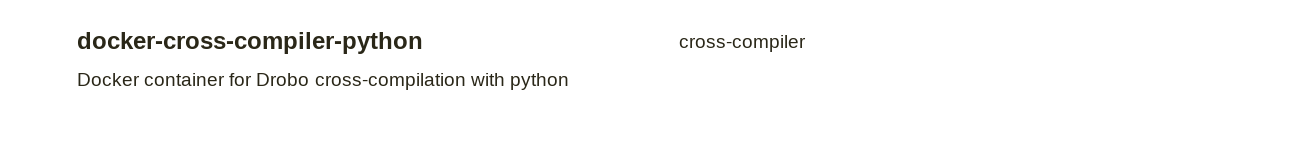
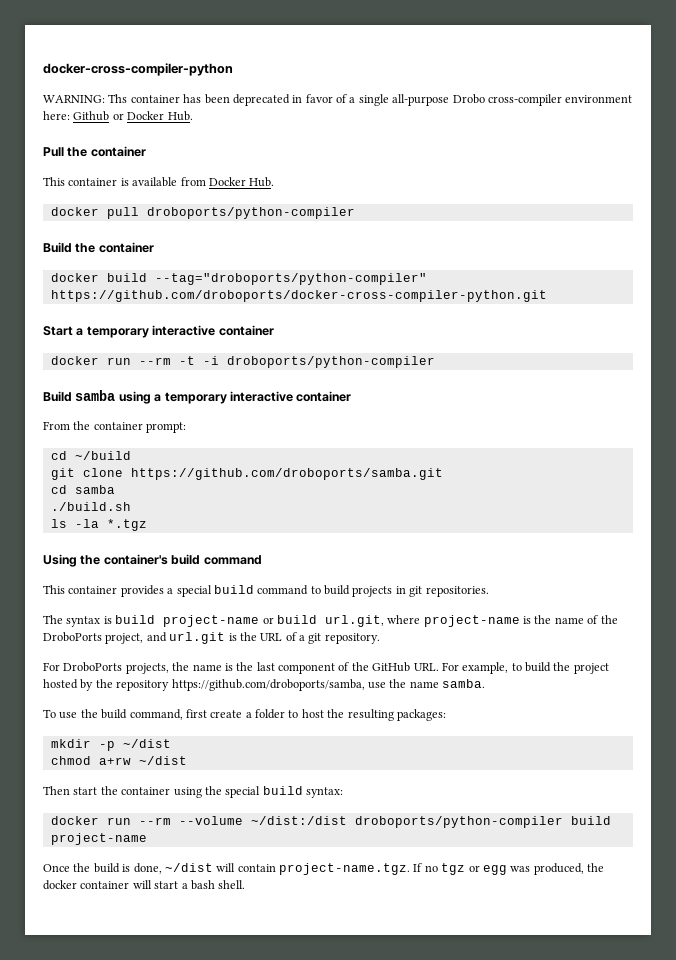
- Docker container for Drobo cross-compilation with python cross-compiler
+ WARNING: Ths container has been deprecated in favor of a single all-purpose Drobo cross-compiler environment here: Github or Docker Hub.
+ Pull the container
+ This container is available from Docker Hub.
+ docker pull droboports/python-compiler
+ Build the container
+ docker build --tag="droboports/python-compiler" https://github.com/droboports/docker-cross-compiler-python.git
+ Start a temporary interactive container
+ docker run --rm -t -i droboports/python-compiler
+ Build samba using a temporary interactive container
+ From the container prompt:
+ cd ~/build
+ git clone https://github.com/droboports/samba.git
+ cd samba
+ ./build.sh
+ ls -la *.tgz
+ Using the container's build command
+ This container provides a special build command to build projects in git repositories.
+ The syntax is build project-name or build url.git, where project-name is the name of the DroboPorts project, and url.git is the URL of a git repository.
+ For DroboPorts projects, the name is the last component of the GitHub URL. For example, to build the project hosted by the repository https://github.com/droboports/samba, use the name samba.
+ To use the build command, first create a folder to host the resulting packages:
+ mkdir -p ~/dist
+ chmod a+rw ~/dist
+ Then start the container using the special build syntax:
+ docker run --rm --volume ~/dist:/dist droboports/python-compiler build project-name
+ Once the build is done, ~/dist will contain project-name.tgz. If no tgz or egg was produced, the docker container will start a bash shell.

